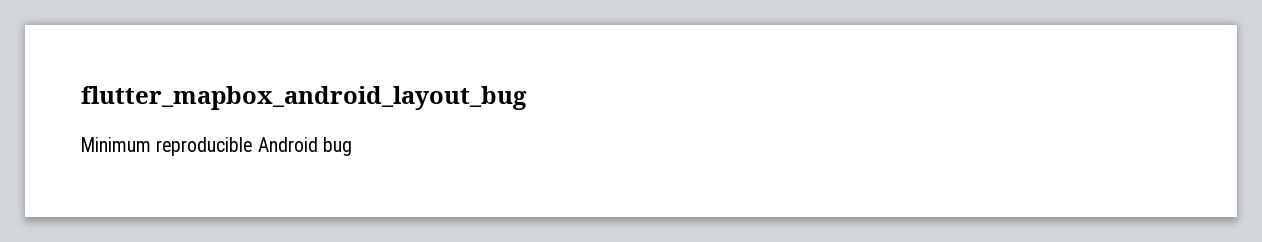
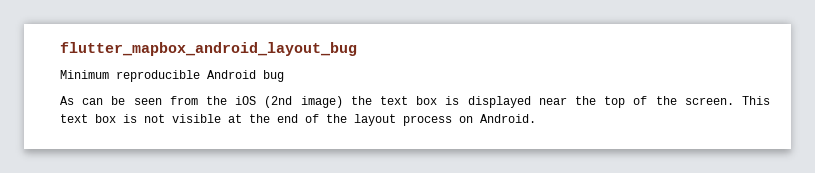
+ As can be seen from the iOS (2nd image) the text box is displayed near the top of the screen. This text box is not visible at the end of the layout process on Android.

